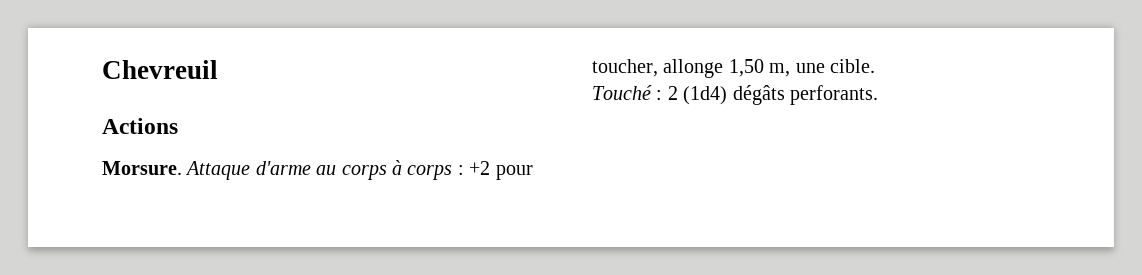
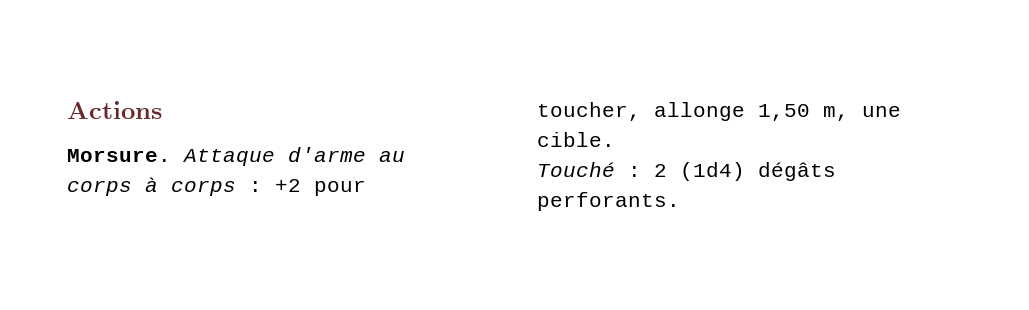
- Chevreuil

